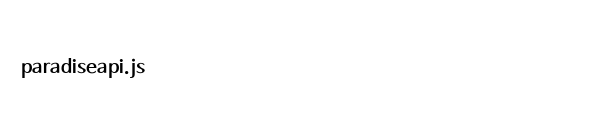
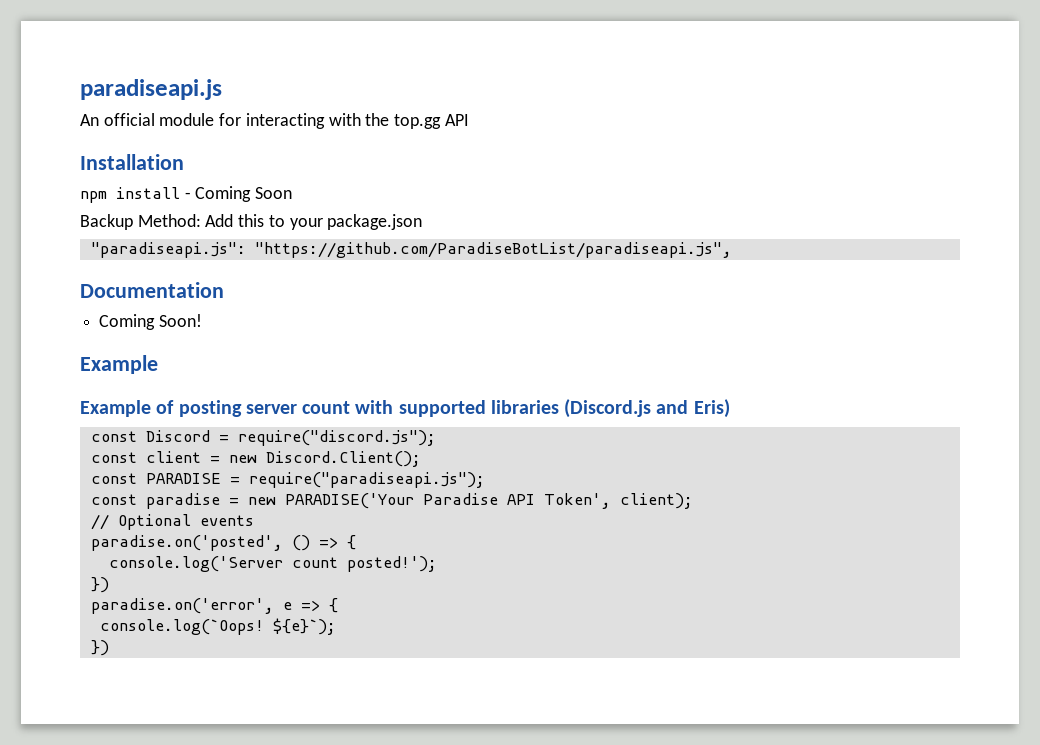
+ An official module for interacting with the top.gg API
+ Installation
+ npm install - Coming Soon
+ Backup Method: Add this to your package.json
+ "paradiseapi.js": "https://github.com/ParadiseBotList/paradiseapi.js",
+ Documentation
+ Coming Soon!
+ Example
+ Example of posting server count with supported libraries (Discord.js and Eris)
+ const Discord = require("discord.js");
+ const client = new Discord.Client();
+ const PARADISE = require("paradiseapi.js");
+ const paradise = new PARADISE('Your Paradise API Token', client);
+ // Optional events
+ paradise.on('posted', () => {
+ console.log('Server count posted!');
+ })
+ paradise.on('error', e => {
+ console.log(`Oops! ${e}`);
+ })

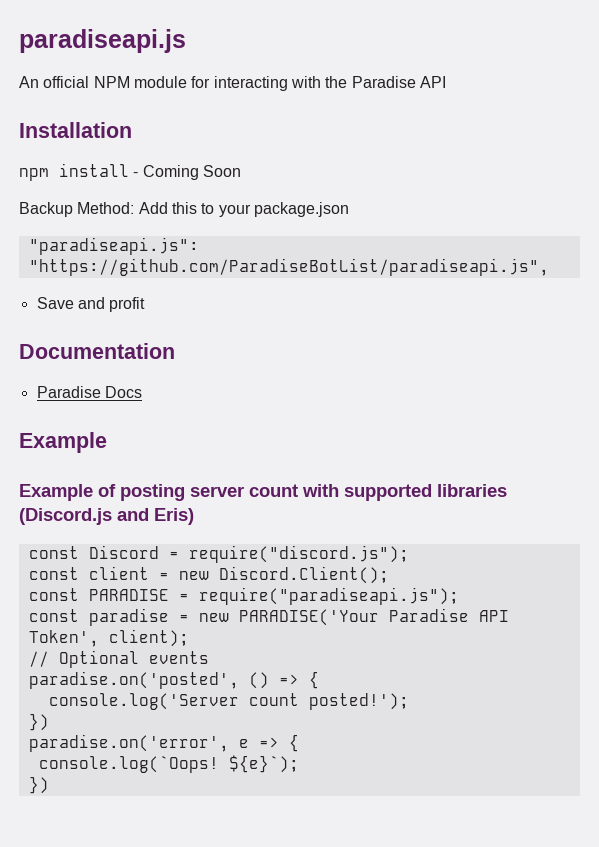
- An official module for interacting with the top.gg API
+ An official NPM module for interacting with the Paradise API
+ Save and profit
- Coming Soon!
+ Paradise Docs

